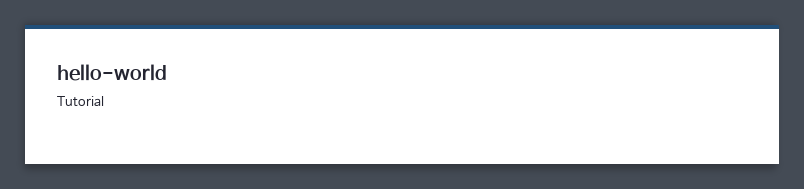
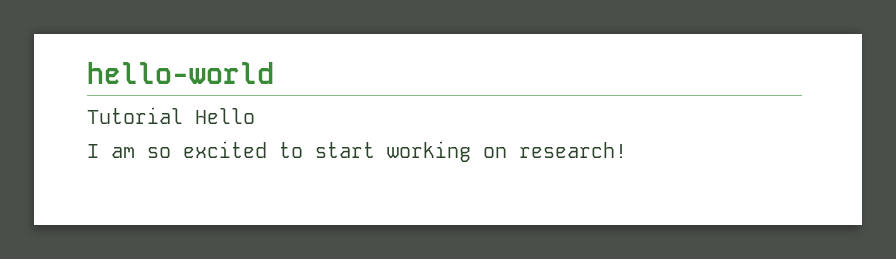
- Tutorial
+ Tutorial Hello
+ I am so excited to start working on research!

